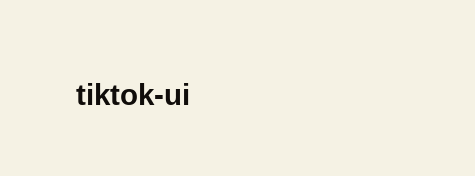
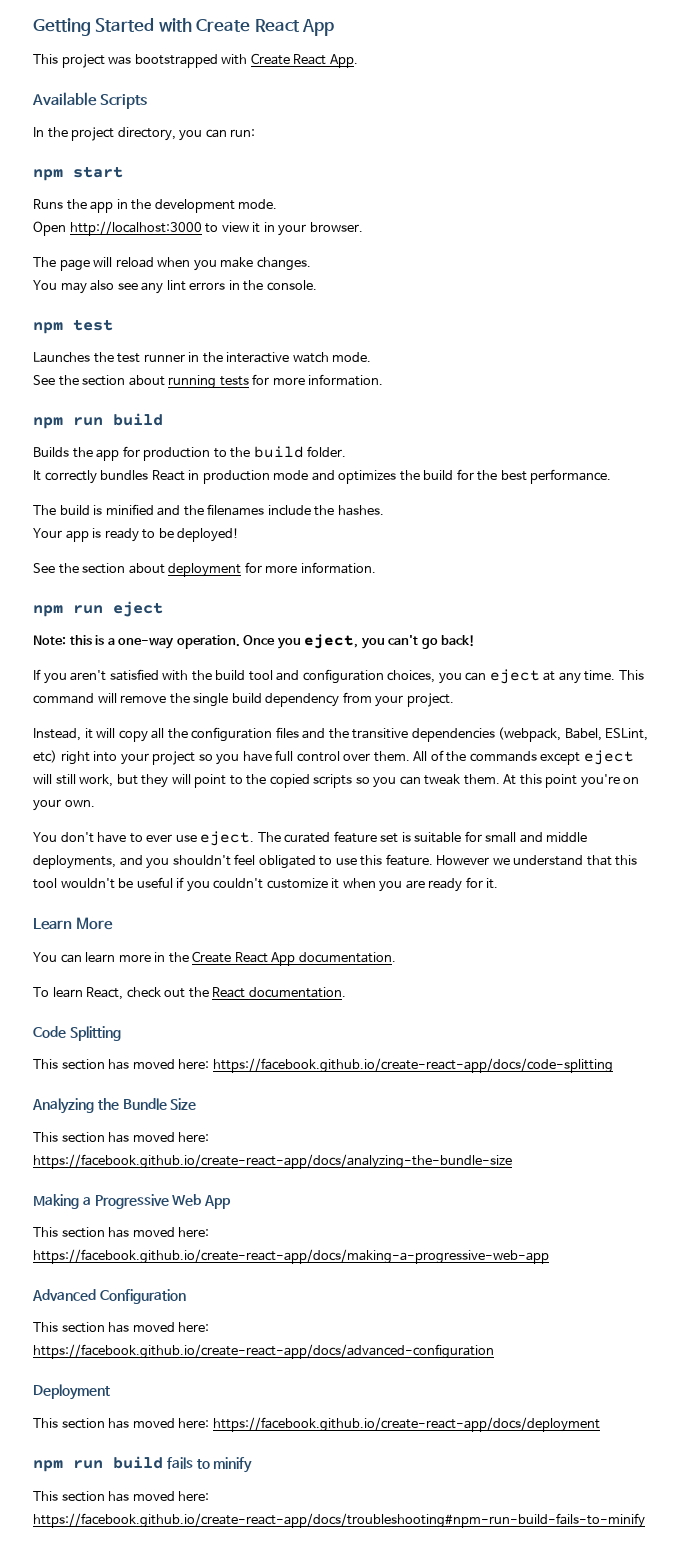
- tiktok-ui
+ Getting Started with Create React App
+ This project was bootstrapped with Create React App.
+ Available Scripts
+ In the project directory, you can run:
+ npm start
+ Runs the app in the development mode.
+ Open http://localhost:3000 to view it in your browser.
+ The page will reload when you make changes.
+ You may also see any lint errors in the console.
+ npm test
+ Launches the test runner in the interactive watch mode.
+ See the section about running tests for more information.
+ npm run build
+ Builds the app for production to the build folder.
+ It correctly bundles React in production mode and optimizes the build for the best performance.
+ The build is minified and the filenames include the hashes.
+ Your app is ready to be deployed!
+ See the section about deployment for more information.
+ npm run eject
+ Note: this is a one-way operation. Once you eject, you can't go back!
+ If you aren't satisfied with the build tool and configuration choices, you can eject at any time. This command will remove the single build dependency from your project.
+ Instead, it will copy all the configuration files and the transitive dependencies (webpack, Babel, ESLint, etc) right into your project so you have full control over them. All of the commands except eject will still work, but they will point to the copied scripts so you can tweak them. At this point you're on your own.
+ You don't have to ever use eject. The curated feature set is suitable for small and middle deployments, and you shouldn't feel obligated to use this feature. However we understand that this tool wouldn't be useful if you couldn't customize it when you are ready for it.
+ Learn More
+ You can learn more in the Create React App documentation.
+ To learn React, check out the React documentation.
+ Code Splitting
+ This section has moved here: https://facebook.github.io/create-react-app/docs/code-splitting
+ Analyzing the Bundle Size
+ This section has moved here: https://facebook.github.io/create-react-app/docs/analyzing-the-bundle-size
+ Making a Progressive Web App
+ This section has moved here: https://facebook.github.io/create-react-app/docs/making-a-progressive-web-app
+ Advanced Configuration
+ This section has moved here: https://facebook.github.io/create-react-app/docs/advanced-configuration
+ Deployment
+ This section has moved here: https://facebook.github.io/create-react-app/docs/deployment
+ npm run build fails to minify
+ This section has moved here: https://facebook.github.io/create-react-app/docs/troubleshooting#npm-run-build-fails-to-minify

